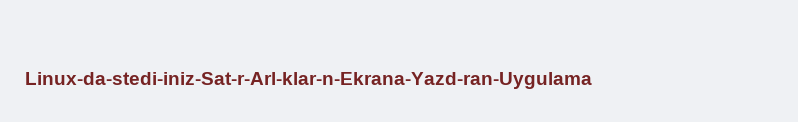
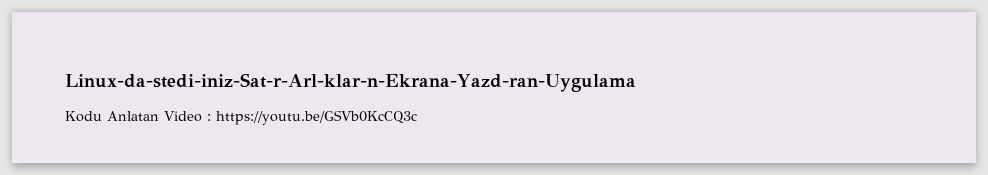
+ Kodu Anlatan Video : https://youtu.be/GSVb0KcCQ3c

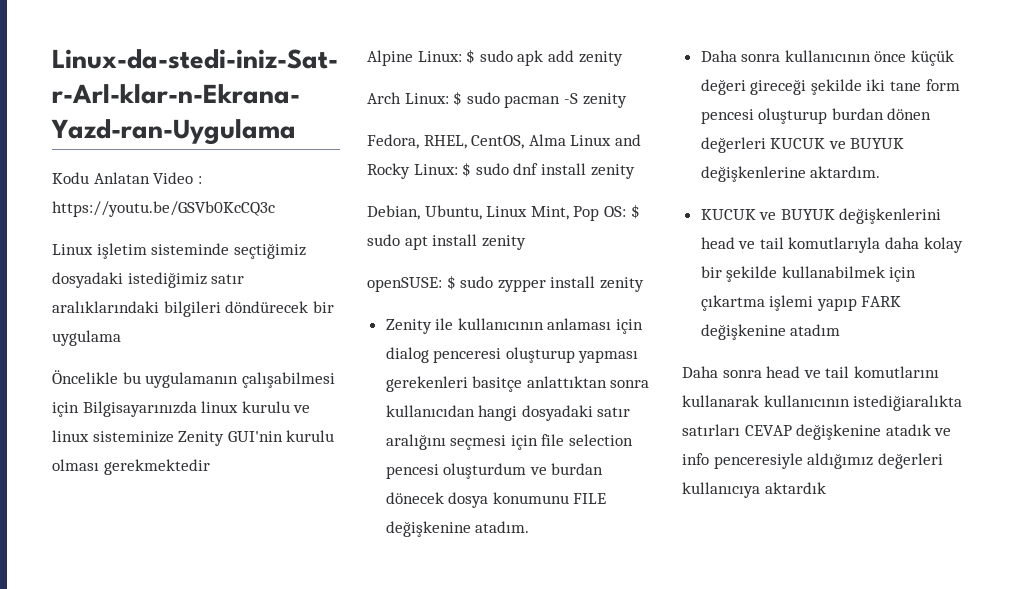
+ Linux işletim sisteminde seçtiğimiz dosyadaki istediğimiz satır aralıklarındaki bilgileri döndürecek bir uygulama
+ Öncelikle bu uygulamanın çalışabilmesi için Bilgisayarınızda linux kurulu ve linux sisteminize Zenity GUI'nin kurulu olması gerekmektedir
+ Alpine Linux: $ sudo apk add zenity
+ Arch Linux: $ sudo pacman -S zenity
+ Fedora, RHEL, CentOS, Alma Linux and Rocky Linux: $ sudo dnf install zenity
+ Debian, Ubuntu, Linux Mint, Pop OS: $ sudo apt install zenity
+ openSUSE: $ sudo zypper install zenity
+ Zenity ile kullanıcının anlaması için dialog penceresi oluşturup yapması gerekenleri basitçe anlattıktan sonra kullanıcıdan hangi dosyadaki satır aralığını seçmesi için file selection pencesi oluşturdum ve burdan dönecek dosya konumunu FILE değişkenine atadım.
+ Daha sonra kullanıcının önce küçük değeri gireceği şekilde iki tane form pencesi oluşturup burdan dönen değerleri KUCUK ve BUYUK değişkenlerine aktardım.
+ KUCUK ve BUYUK değişkenlerini head ve tail komutlarıyla daha kolay bir şekilde kullanabilmek için çıkartma işlemi yapıp FARK değişkenine atadım
+ Daha sonra head ve tail komutlarını kullanarak kullanıcının istediğiaralıkta satırları CEVAP değişkenine atadık ve info penceresiyle aldığımız değerleri kullanıcıya aktardık

